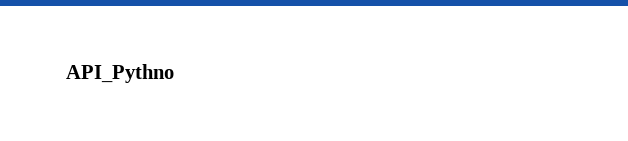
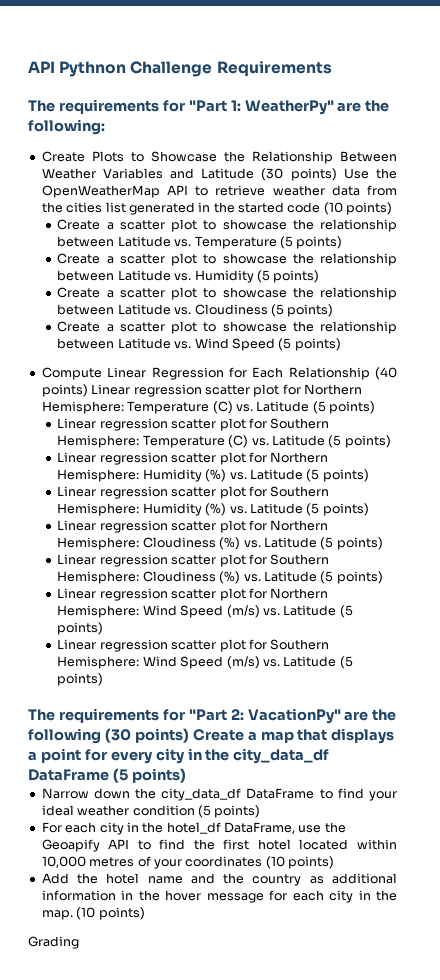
- API_Pythno
+ API Pythnon Challenge Requirements
+ The requirements for "Part 1: WeatherPy" are the following:
+ Create Plots to Showcase the Relationship Between Weather Variables and Latitude (30 points) Use the OpenWeatherMap API to retrieve weather data from the cities list generated in the started code (10 points)
+ Create a scatter plot to showcase the relationship between Latitude vs. Temperature (5 points)
+ Create a scatter plot to showcase the relationship between Latitude vs. Humidity (5 points)
+ Create a scatter plot to showcase the relationship between Latitude vs. Cloudiness (5 points)
+ Create a scatter plot to showcase the relationship between Latitude vs. Wind Speed (5 points)
+ Compute Linear Regression for Each Relationship (40 points) Linear regression scatter plot for Northern Hemisphere: Temperature (C) vs. Latitude (5 points)
+ Linear regression scatter plot for Southern Hemisphere: Temperature (C) vs. Latitude (5 points)
+ Linear regression scatter plot for Northern Hemisphere: Humidity (%) vs. Latitude (5 points)
+ Linear regression scatter plot for Southern Hemisphere: Humidity (%) vs. Latitude (5 points)
+ Linear regression scatter plot for Northern Hemisphere: Cloudiness (%) vs. Latitude (5 points)
+ Linear regression scatter plot for Southern Hemisphere: Cloudiness (%) vs. Latitude (5 points)
+ Linear regression scatter plot for Northern Hemisphere: Wind Speed (m/s) vs. Latitude (5 points)
+ Linear regression scatter plot for Southern Hemisphere: Wind Speed (m/s) vs. Latitude (5 points)
+ The requirements for "Part 2: VacationPy" are the following (30 points) Create a map that displays a point for every city in the city_data_df DataFrame (5 points)
+ Narrow down the city_data_df DataFrame to find your ideal weather condition (5 points)
+ For each city in the hotel_df DataFrame, use the Geoapify API to find the first hotel located within 10,000 metres of your coordinates (10 points)
+ Add the hotel name and the country as additional information in the hover message for each city in the map. (10 points)
+ Grading

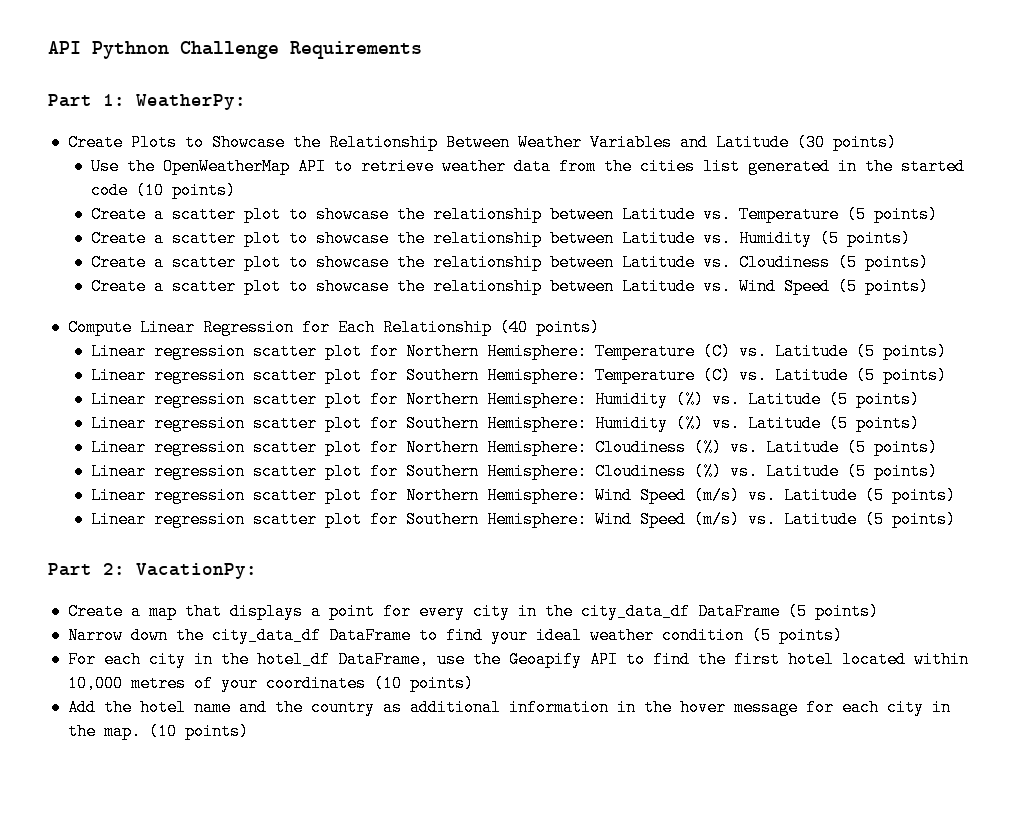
- The requirements for "Part 1: WeatherPy" are the following:
+ Part 1: WeatherPy:
- Create Plots to Showcase the Relationship Between Weather Variables and Latitude (30 points) Use the OpenWeatherMap API to retrieve weather data from the cities list generated in the started code (10 points)
+ Create Plots to Showcase the Relationship Between Weather Variables and Latitude (30 points)
+ Use the OpenWeatherMap API to retrieve weather data from the cities list generated in the started code (10 points)
- Compute Linear Regression for Each Relationship (40 points) Linear regression scatter plot for Northern Hemisphere: Temperature (C) vs. Latitude (5 points)
+ Compute Linear Regression for Each Relationship (40 points)
+ Linear regression scatter plot for Northern Hemisphere: Temperature (C) vs. Latitude (5 points)
- The requirements for "Part 2: VacationPy" are the following (30 points) Create a map that displays a point for every city in the city_data_df DataFrame (5 points)
+ Part 2: VacationPy:
+ Create a map that displays a point for every city in the city_data_df DataFrame (5 points)
- Grading

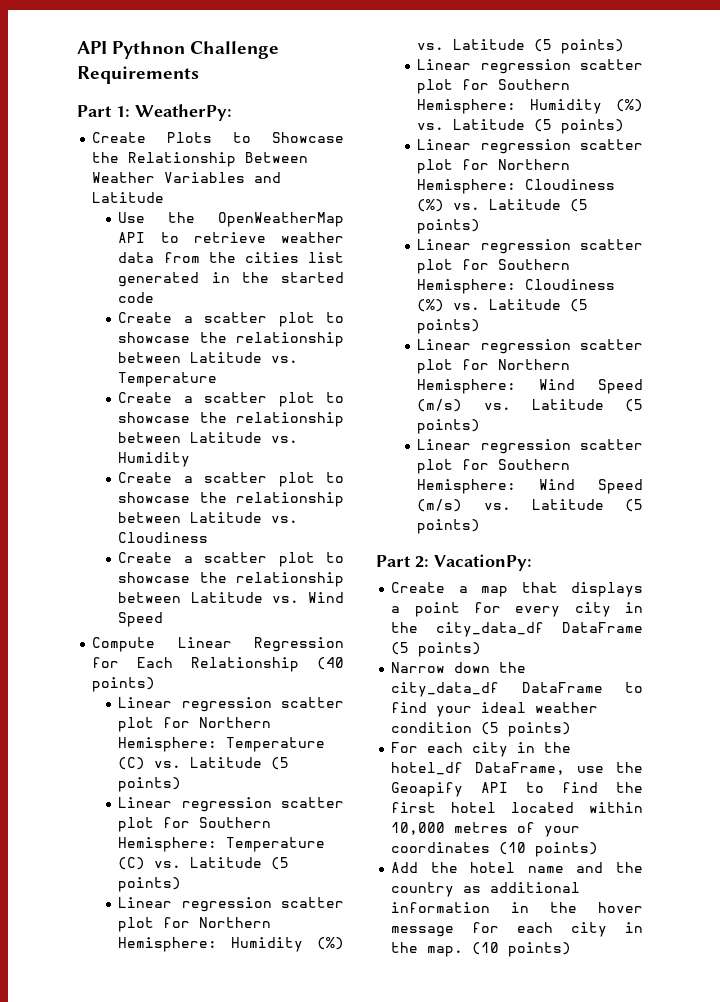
- Create Plots to Showcase the Relationship Between Weather Variables and Latitude (30 points)
+ Create Plots to Showcase the Relationship Between Weather Variables and Latitude
- Use the OpenWeatherMap API to retrieve weather data from the cities list generated in the started code (10 points)
+ Use the OpenWeatherMap API to retrieve weather data from the cities list generated in the started code
- Create a scatter plot to showcase the relationship between Latitude vs. Temperature (5 points)
+ Create a scatter plot to showcase the relationship between Latitude vs. Temperature
- Create a scatter plot to showcase the relationship between Latitude vs. Humidity (5 points)
+ Create a scatter plot to showcase the relationship between Latitude vs. Humidity
- Create a scatter plot to showcase the relationship between Latitude vs. Cloudiness (5 points)
+ Create a scatter plot to showcase the relationship between Latitude vs. Cloudiness
- Create a scatter plot to showcase the relationship between Latitude vs. Wind Speed (5 points)
+ Create a scatter plot to showcase the relationship between Latitude vs. Wind Speed

